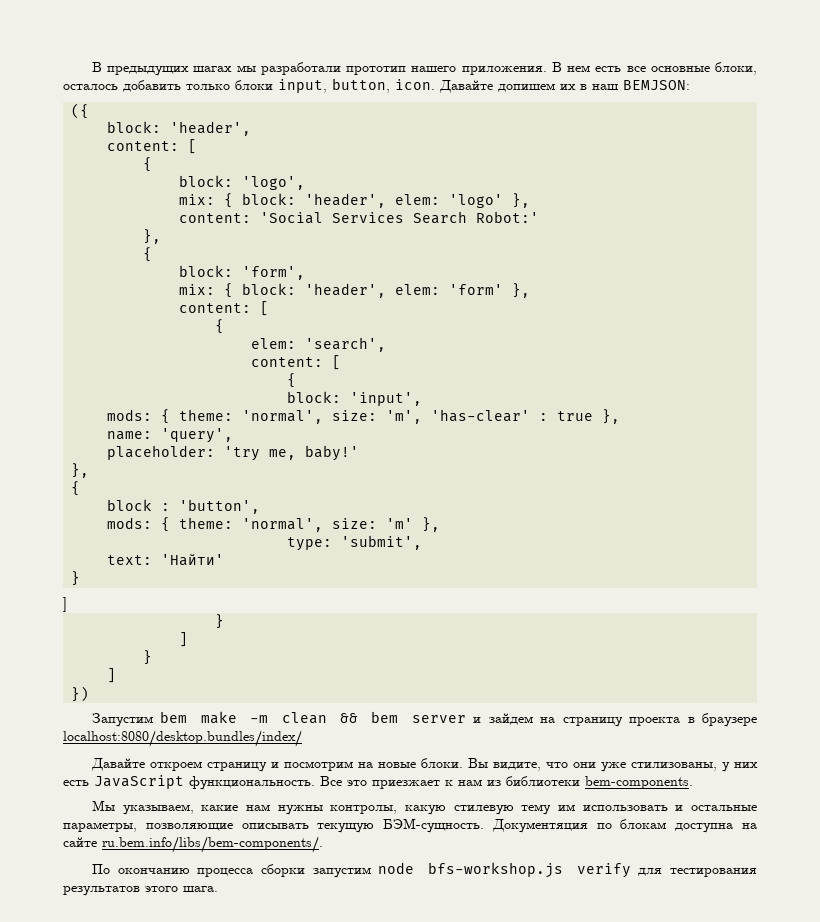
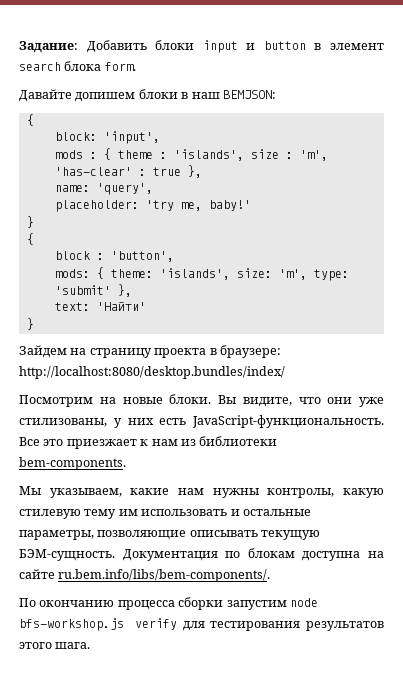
- В предыдущих шагах мы разработали прототип нашего приложения. В нем есть все основные блоки, осталось добавить только блоки input, button, icon. Давайте допишем их в наш BEMJSON:
- ({
- block: 'header',
- content: [
- {
- block: 'logo',
- mix: { block: 'header', elem: 'logo' },
- content: 'Social Services Search Robot:'
- },
- {
- block: 'form',
- mix: { block: 'header', elem: 'form' },
- content: [
- {
- elem: 'search',
- content: [
+ Задание: Добавить блоки input и button в элемент search блока form.
+ Давайте допишем блоки в наш BEMJSON:
  {
  block: 'input',
- mods: { theme: 'normal', size: 'm', 'has-clear' : true },
+ mods : { theme : 'islands', size : 'm', 'has-clear' : true },
  placeholder: 'try me, baby!'
- },
+ }
- mods: { theme: 'normal', size: 'm' },
- type: 'submit',
+ mods: { theme: 'islands', size: 'm', type: 'submit' },
  text: 'Найти'
  }
- ]
- }
- ]
- }
- ]
- })
- Запустим bem make -m clean && bem server и зайдем на страницу проекта в браузере localhost:8080/desktop.bundles/index/
- Давайте откроем страницу и посмотрим на новые блоки.
+ Зайдем на страницу проекта в браузере: http://localhost:8080/desktop.bundles/index/
+ Посмотрим на новые блоки.
- Вы видите, что они уже стилизованы, у них есть JavaScript функциональность.
+ Вы видите, что они уже стилизованы, у них есть JavaScript-функциональность.
- Документяция по блокам доступна на сайте ru.bem.info/libs/bem-components/.
+ Документация по блокам доступна на сайте ru.bem.info/libs/bem-components/.

